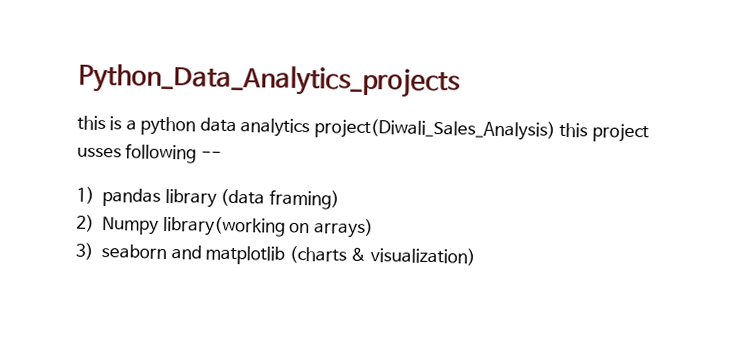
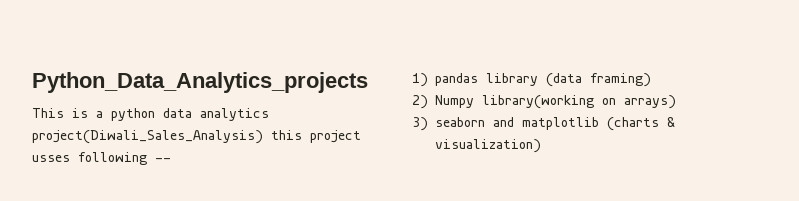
- this is a python data analytics project(Diwali_Sales_Analysis) this project usses following --
+ This is a python data analytics project(Diwali_Sales_Analysis) this project usses following --

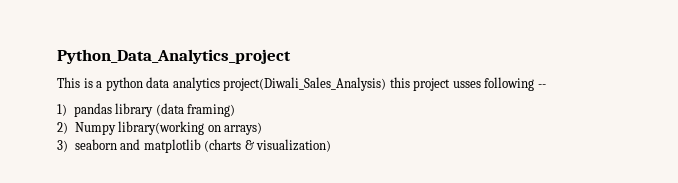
- Python_Data_Analytics_projects
+ Python_Data_Analytics_project

